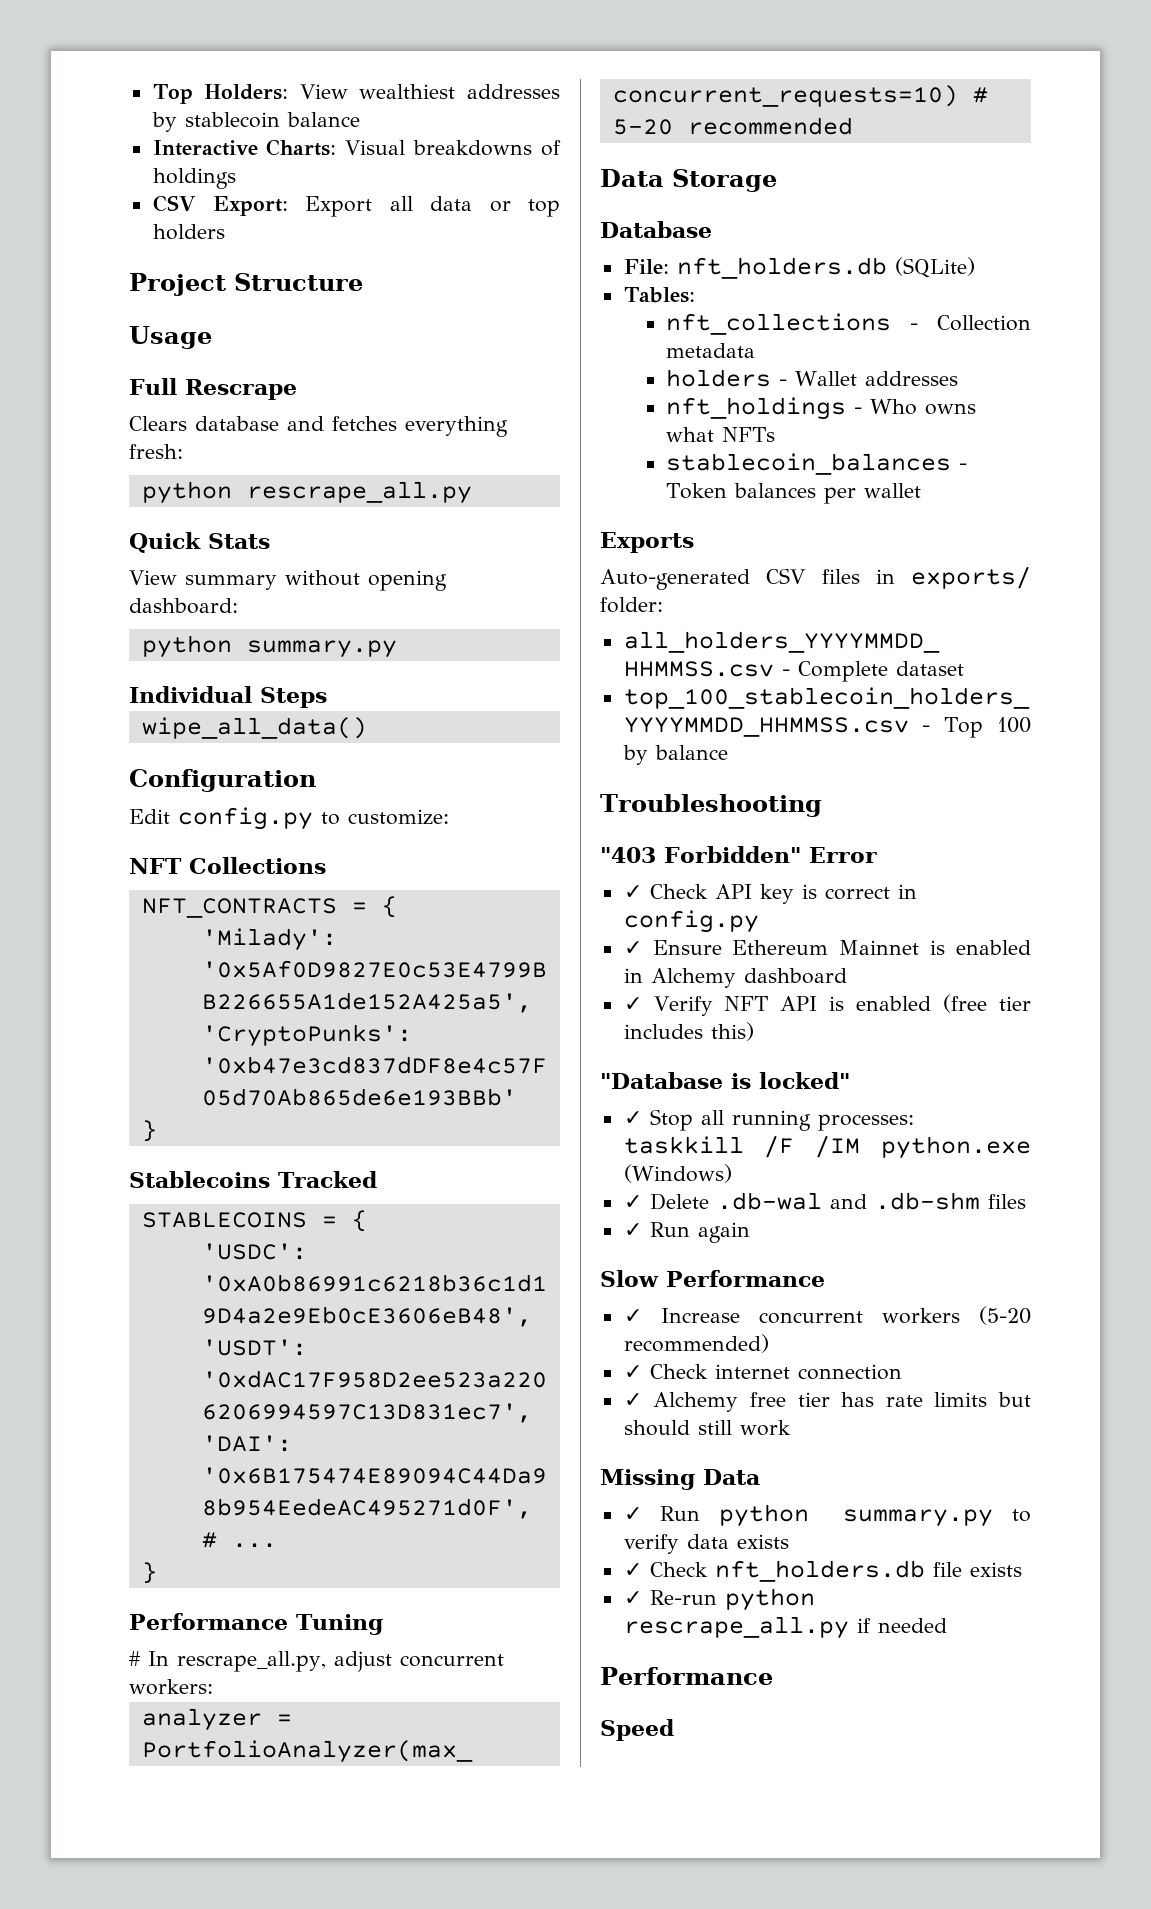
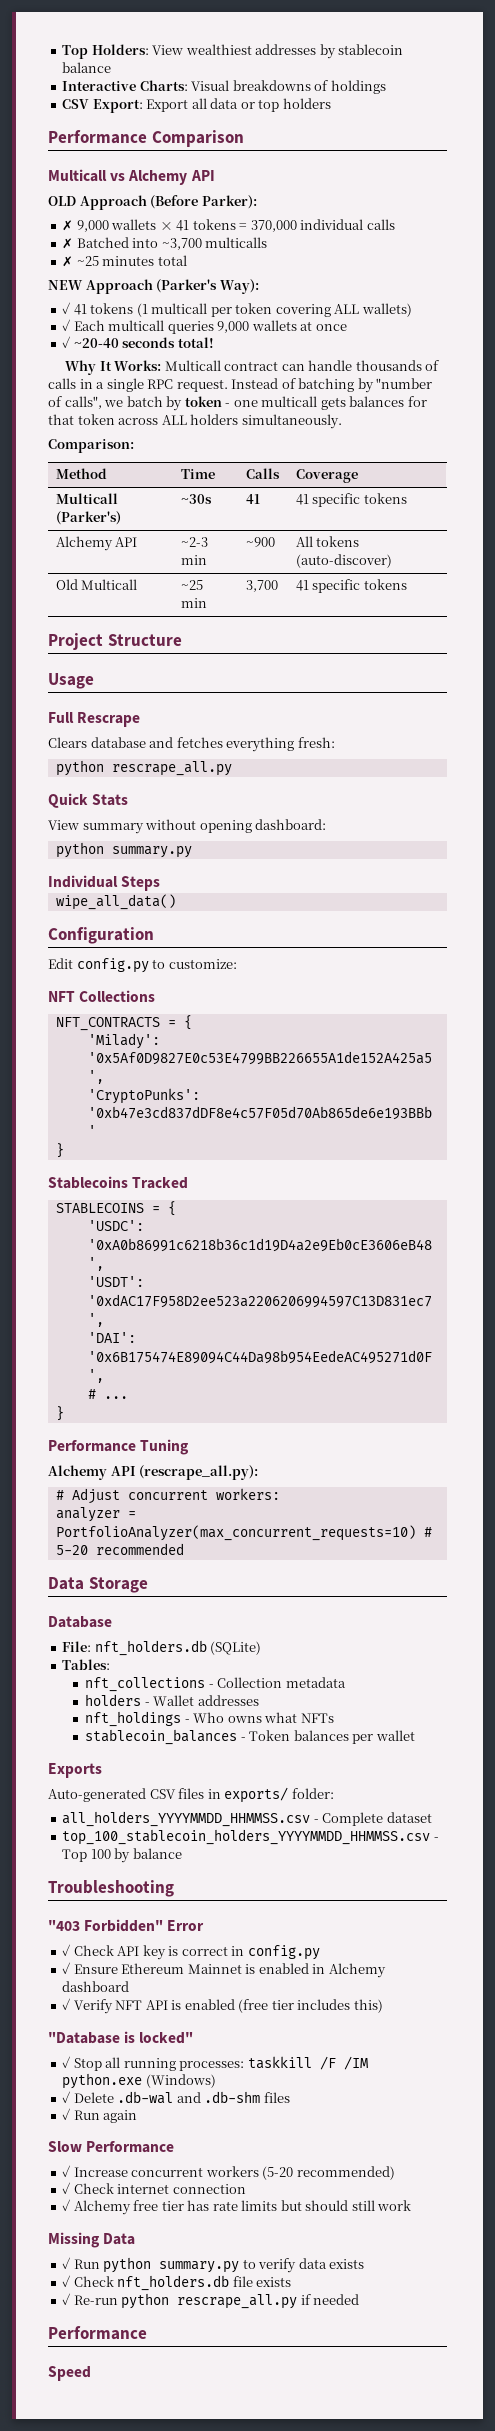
+ Performance Comparison
+ Multicall vs Alchemy API
+ OLD Approach (Before Parker):
+ ✗ 9,000 wallets × 41 tokens = 370,000 individual calls
+ ✗ Batched into ~3,700 multicalls
+ ✗ ~25 minutes total
+ NEW Approach (Parker's Way):
+ ✓ 41 tokens (1 multicall per token covering ALL wallets)
+ ✓ Each multicall queries 9,000 wallets at once
+ ✓ ~20-40 seconds total!
+ Why It Works: Multicall contract can handle thousands of calls in a single RPC request. Instead of batching by "number of calls", we batch by token - one multicall gets balances for that token across ALL holders simultaneously.
+ Comparison:
+ Method | Time | Calls | Coverage
+ Multicall (Parker's) | ~30s | 41 | 41 specific tokens
+ Alchemy API | ~2-3 min | ~900 | All tokens (auto-discover)
+ Old Multicall | ~25 min | 3,700 | 41 specific tokens
- # In rescrape_all.py, adjust concurrent workers:
+ Alchemy API (rescrape_all.py):
+ # Adjust concurrent workers:

